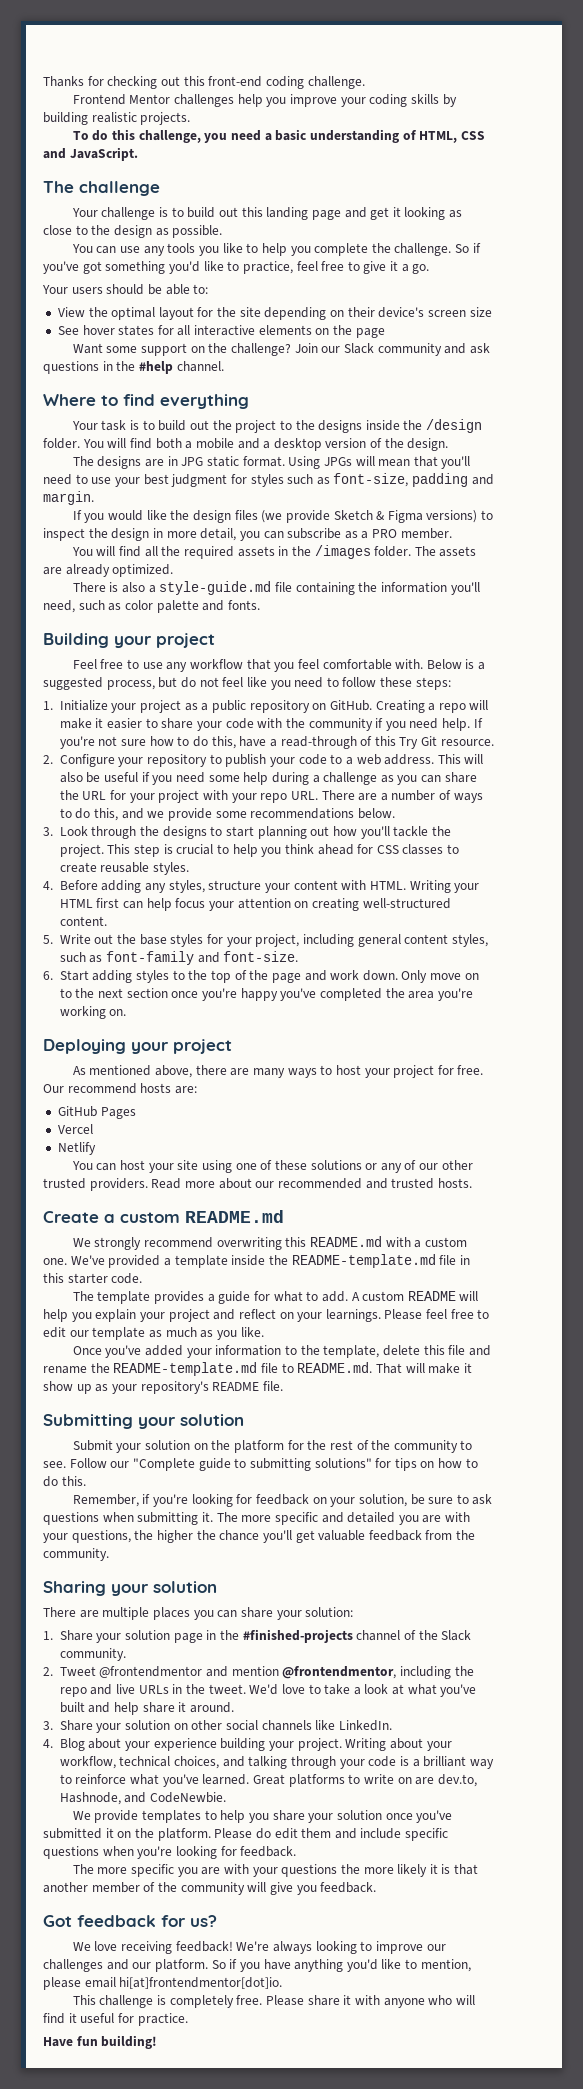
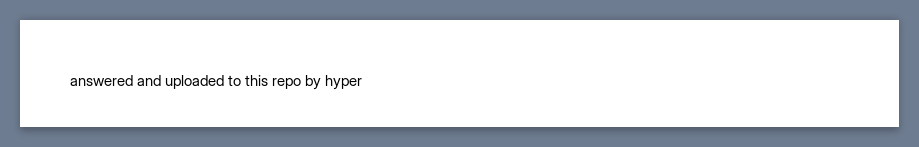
- Thanks for checking out this front-end coding challenge.
- Frontend Mentor challenges help you improve your coding skills by building realistic projects.
- To do this challenge, you need a basic understanding of HTML, CSS and JavaScript.
- The challenge
- Your challenge is to build out this landing page and get it looking as close to the design as possible.
- You can use any tools you like to help you complete the challenge. So if you've got something you'd like to practice, feel free to give it a go.
- Your users should be able to:
- View the optimal layout for the site depending on their device's screen size
- See hover states for all interactive elements on the page
- Want some support on the challenge? Join our Slack community and ask questions in the #help channel.
- Where to find everything
- Your task is to build out the project to the designs inside the /design folder. You will find both a mobile and a desktop version of the design.
- The designs are in JPG static format. Using JPGs will mean that you'll need to use your best judgment for styles such as font-size, padding and margin.
- If you would like the design files (we provide Sketch & Figma versions) to inspect the design in more detail, you can subscribe as a PRO member.
- You will find all the required assets in the /images folder. The assets are already optimized.
- There is also a style-guide.md file containing the information you'll need, such as color palette and fonts.
- Building your project
- Feel free to use any workflow that you feel comfortable with. Below is a suggested process, but do not feel like you need to follow these steps:
- 1. Initialize your project as a public repository on GitHub. Creating a repo will make it easier to share your code with the community if you need help. If you're not sure how to do this, have a read-through of this Try Git resource.
- 2. Configure your repository to publish your code to a web address. This will also be useful if you need some help during a challenge as you can share the URL for your project with your repo URL. There are a number of ways to do this, and we provide some recommendations below.
- 3. Look through the designs to start planning out how you'll tackle the project. This step is crucial to help you think ahead for CSS classes to create reusable styles.
- 4. Before adding any styles, structure your content with HTML. Writing your HTML first can help focus your attention on creating well-structured content.
- 5. Write out the base styles for your project, including general content styles, such as font-family and font-size.
- 6. Start adding styles to the top of the page and work down. Only move on to the next section once you're happy you've completed the area you're working on.
- Deploying your project
- As mentioned above, there are many ways to host your project for free. Our recommend hosts are:
- GitHub Pages
- Vercel
- Netlify
- You can host your site using one of these solutions or any of our other trusted providers. Read more about our recommended and trusted hosts.
- Create a custom README.md
- We strongly recommend overwriting this README.md with a custom one. We've provided a template inside the README-template.md file in this starter code.
- The template provides a guide for what to add. A custom README will help you explain your project and reflect on your learnings. Please feel free to edit our template as much as you like.
- Once you've added your information to the template, delete this file and rename the README-template.md file to README.md. That will make it show up as your repository's README file.
- Submitting your solution
- Submit your solution on the platform for the rest of the community to see. Follow our "Complete guide to submitting solutions" for tips on how to do this.
- Remember, if you're looking for feedback on your solution, be sure to ask questions when submitting it. The more specific and detailed you are with your questions, the higher the chance you'll get valuable feedback from the community.
- Sharing your solution
- There are multiple places you can share your solution:
- 1. Share your solution page in the #finished-projects channel of the Slack community.
- 2. Tweet @frontendmentor and mention @frontendmentor, including the repo and live URLs in the tweet. We'd love to take a look at what you've built and help share it around.
- 3. Share your solution on other social channels like LinkedIn.
- 4. Blog about your experience building your project. Writing about your workflow, technical choices, and talking through your code is a brilliant way to reinforce what you've learned. Great platforms to write on are dev.to, Hashnode, and CodeNewbie.
- We provide templates to help you share your solution once you've submitted it on the platform. Please do edit them and include specific questions when you're looking for feedback.
- The more specific you are with your questions the more likely it is that another member of the community will give you feedback.
- Got feedback for us?
- We love receiving feedback! We're always looking to improve our challenges and our platform. So if you have anything you'd like to mention, please email hi[at]frontendmentor[dot]io.
- This challenge is completely free. Please share it with anyone who will find it useful for practice.
- Have fun building!
+ answered and uploaded to this repo by hyper

